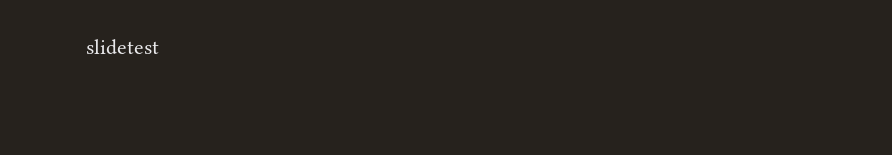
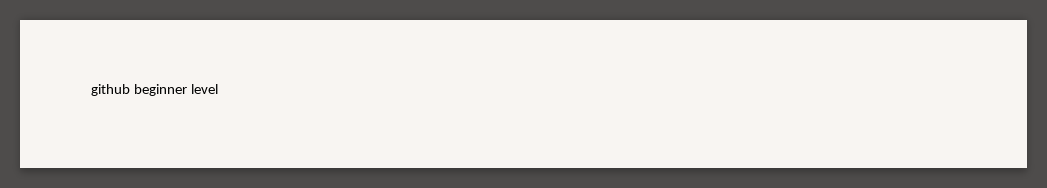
- slidetest
+ github beginner level

